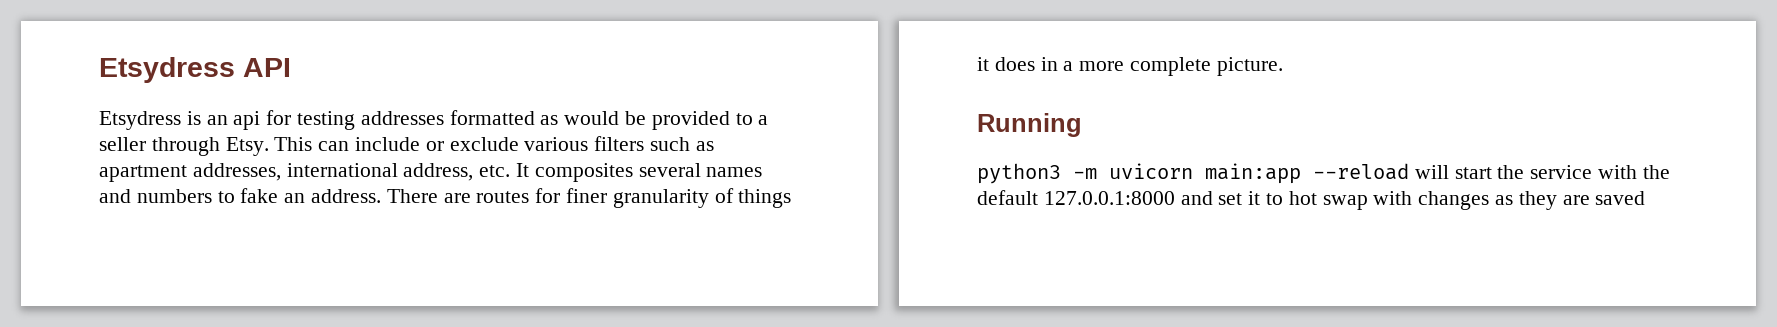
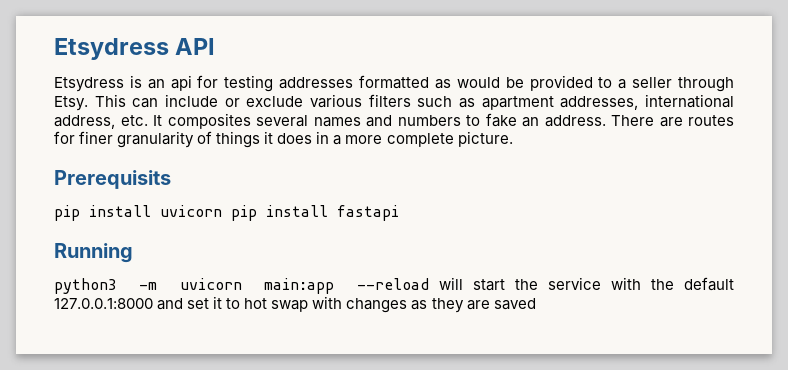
+ Prerequisits
+ pip install uvicorn pip install fastapi

